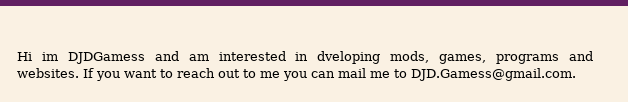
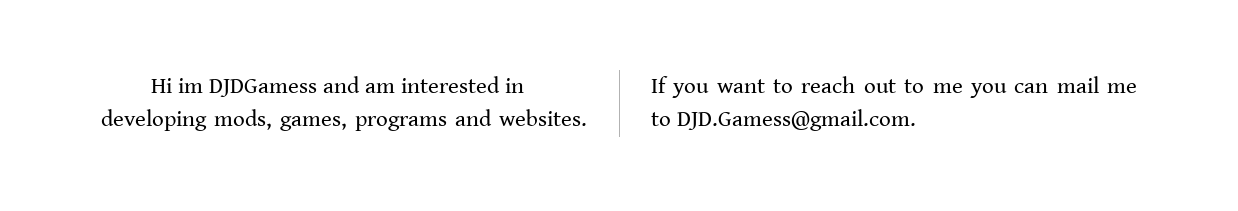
- Hi im DJDGamess and am interested in dveloping mods, games, programs and websites.
+ Hi im DJDGamess and am interested in developing mods, games, programs and websites.

